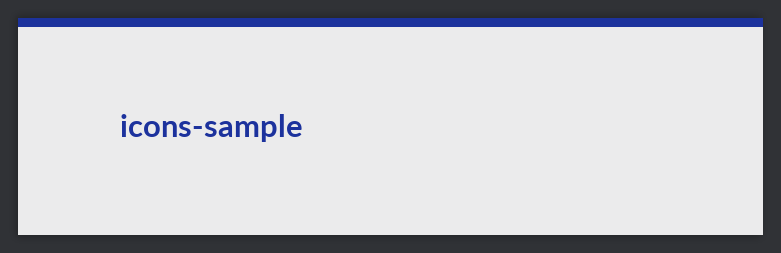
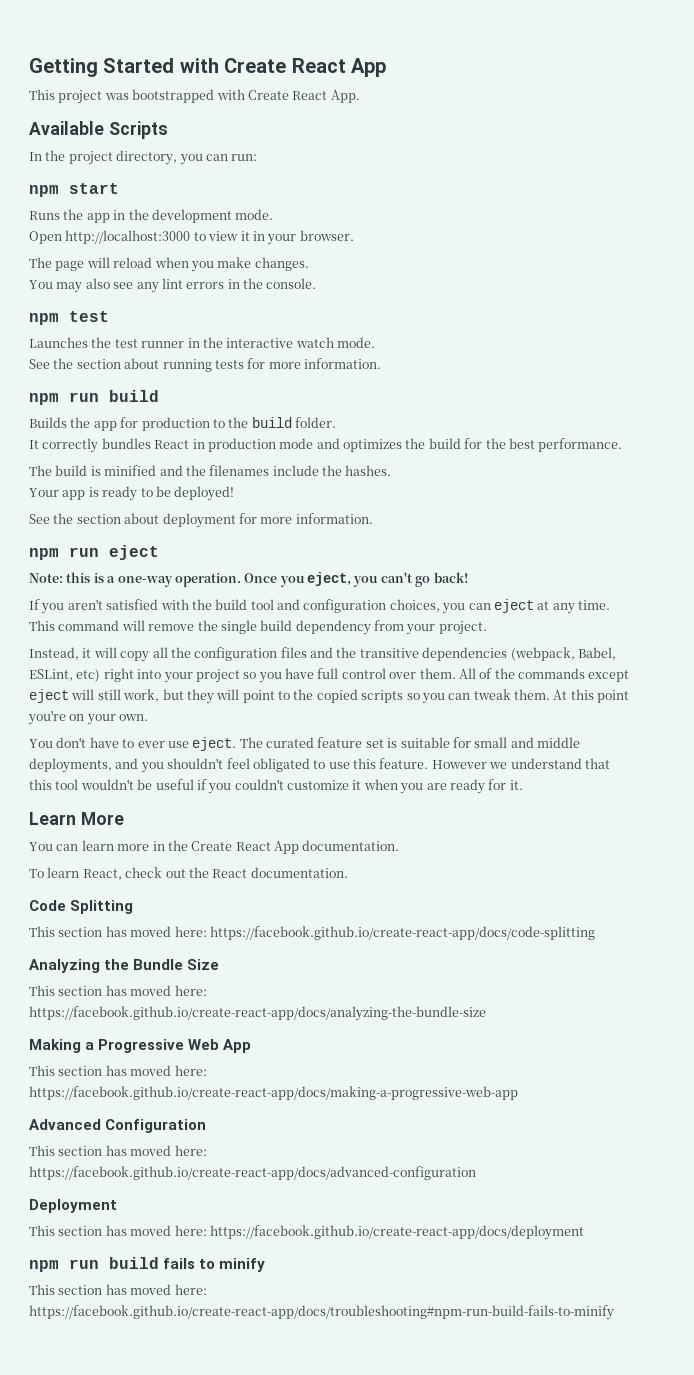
- icons-sample
+ Getting Started with Create React App
+ This project was bootstrapped with Create React App.
+ Available Scripts
+ In the project directory, you can run:
+ npm start
+ Runs the app in the development mode.
+ Open http://localhost:3000 to view it in your browser.
+ The page will reload when you make changes.
+ You may also see any lint errors in the console.
+ npm test
+ Launches the test runner in the interactive watch mode.
+ See the section about running tests for more information.
+ npm run build
+ Builds the app for production to the build folder.
+ It correctly bundles React in production mode and optimizes the build for the best performance.
+ The build is minified and the filenames include the hashes.
+ Your app is ready to be deployed!
+ See the section about deployment for more information.
+ npm run eject
+ Note: this is a one-way operation. Once you eject, you can't go back!
+ If you aren't satisfied with the build tool and configuration choices, you can eject at any time. This command will remove the single build dependency from your project.
+ Instead, it will copy all the configuration files and the transitive dependencies (webpack, Babel, ESLint, etc) right into your project so you have full control over them. All of the commands except eject will still work, but they will point to the copied scripts so you can tweak them. At this point you're on your own.
+ You don't have to ever use eject. The curated feature set is suitable for small and middle deployments, and you shouldn't feel obligated to use this feature. However we understand that this tool wouldn't be useful if you couldn't customize it when you are ready for it.
+ Learn More
+ You can learn more in the Create React App documentation.
+ To learn React, check out the React documentation.
+ Code Splitting
+ This section has moved here: https://facebook.github.io/create-react-app/docs/code-splitting
+ Analyzing the Bundle Size
+ This section has moved here: https://facebook.github.io/create-react-app/docs/analyzing-the-bundle-size
+ Making a Progressive Web App
+ This section has moved here: https://facebook.github.io/create-react-app/docs/making-a-progressive-web-app
+ Advanced Configuration
+ This section has moved here: https://facebook.github.io/create-react-app/docs/advanced-configuration
+ Deployment
+ This section has moved here: https://facebook.github.io/create-react-app/docs/deployment
+ npm run build fails to minify
+ This section has moved here: https://facebook.github.io/create-react-app/docs/troubleshooting#npm-run-build-fails-to-minify

